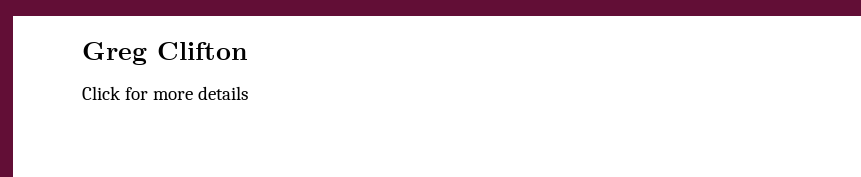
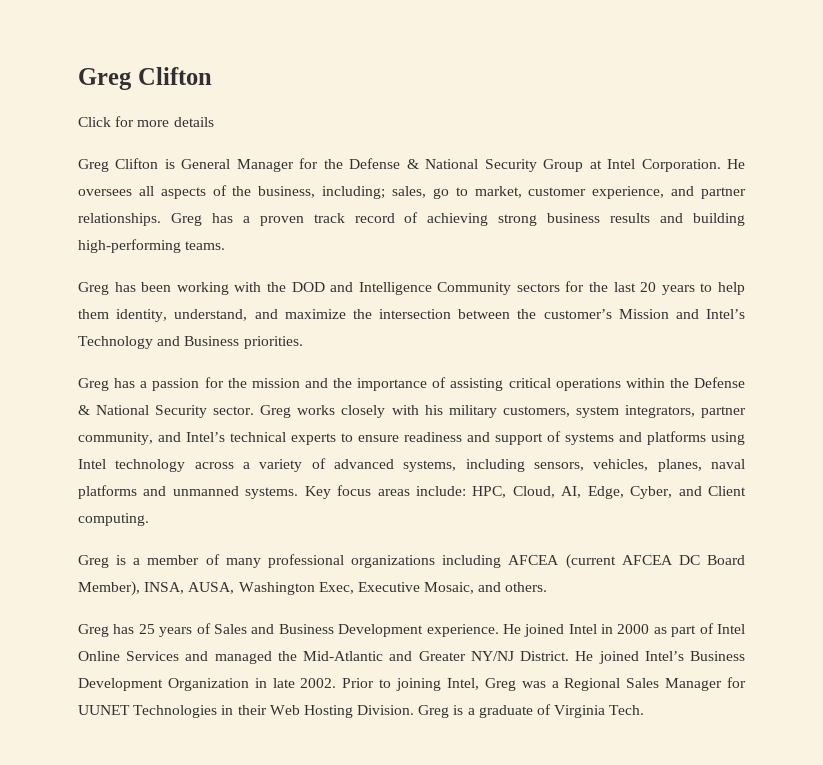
+ Greg Clifton is General Manager for the Defense & National Security Group at Intel Corporation. He oversees all aspects of the business, including; sales, go to market, customer experience, and partner relationships. Greg has a proven track record of achieving strong business results and building high-performing teams.
+ Greg has been working with the DOD and Intelligence Community sectors for the last 20 years to help them identity, understand, and maximize the intersection between the customer’s Mission and Intel’s Technology and Business priorities.
+ Greg has a passion for the mission and the importance of assisting critical operations within the Defense & National Security sector. Greg works closely with his military customers, system integrators, partner community, and Intel’s technical experts to ensure readiness and support of systems and platforms using Intel technology across a variety of advanced systems, including sensors, vehicles, planes, naval platforms and unmanned systems. Key focus areas include: HPC, Cloud, AI, Edge, Cyber, and Client computing.
+ Greg is a member of many professional organizations including AFCEA (current AFCEA DC Board Member), INSA, AUSA, Washington Exec, Executive Mosaic, and others.
+ Greg has 25 years of Sales and Business Development experience. He joined Intel in 2000 as part of Intel Online Services and managed the Mid-Atlantic and Greater NY/NJ District. He joined Intel’s Business Development Organization in late 2002. Prior to joining Intel, Greg was a Regional Sales Manager for UUNET Technologies in their Web Hosting Division. Greg is a graduate of Virginia Tech.

